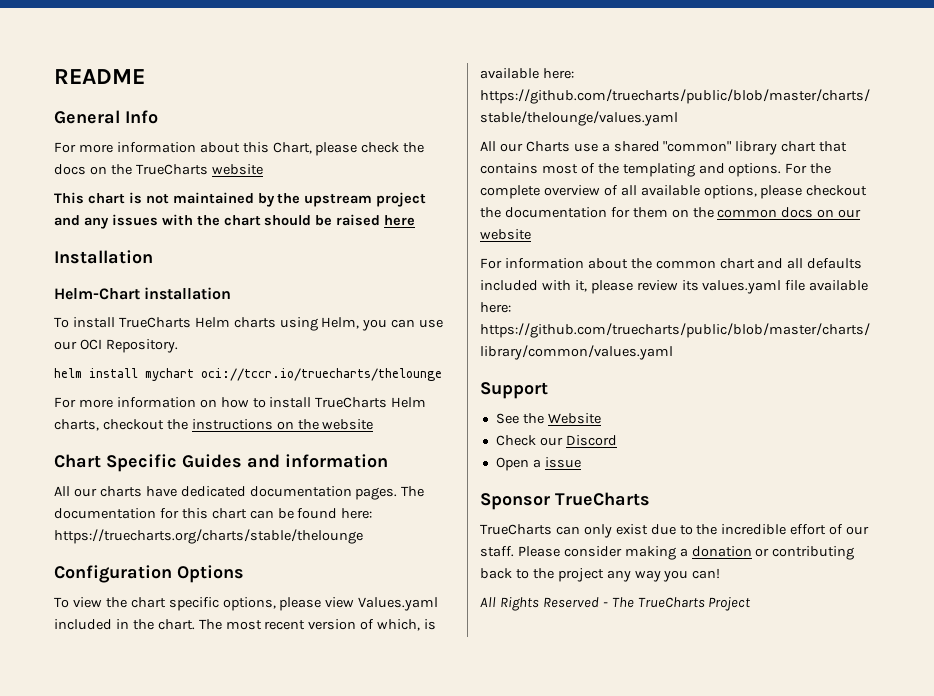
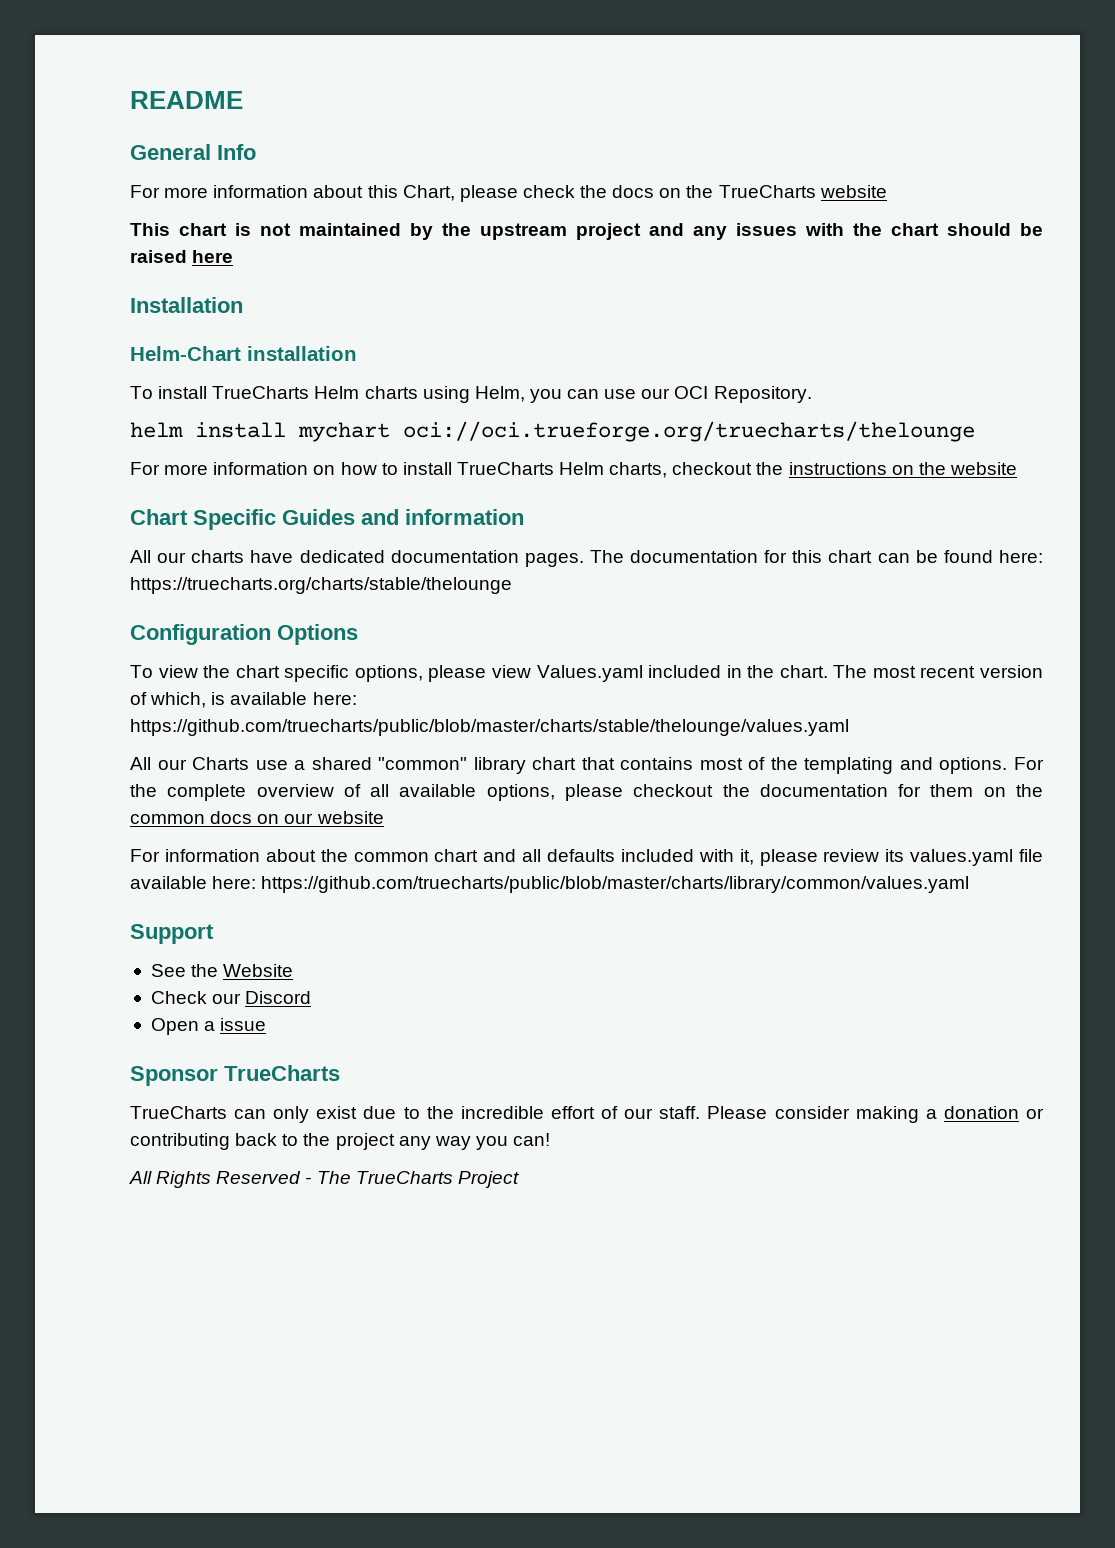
- helm install mychart oci://tccr.io/truecharts/thelounge
+ helm install mychart oci://oci.trueforge.org/truecharts/thelounge

